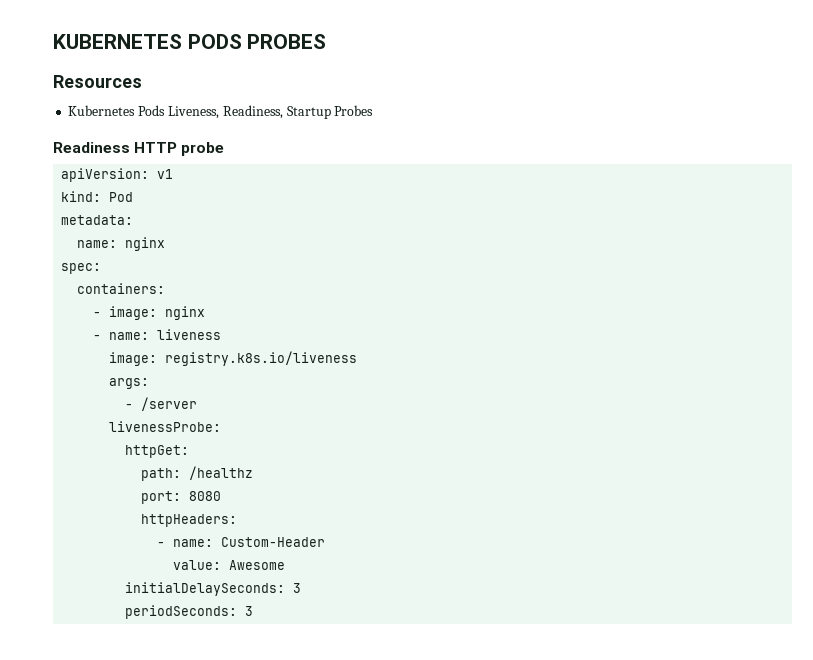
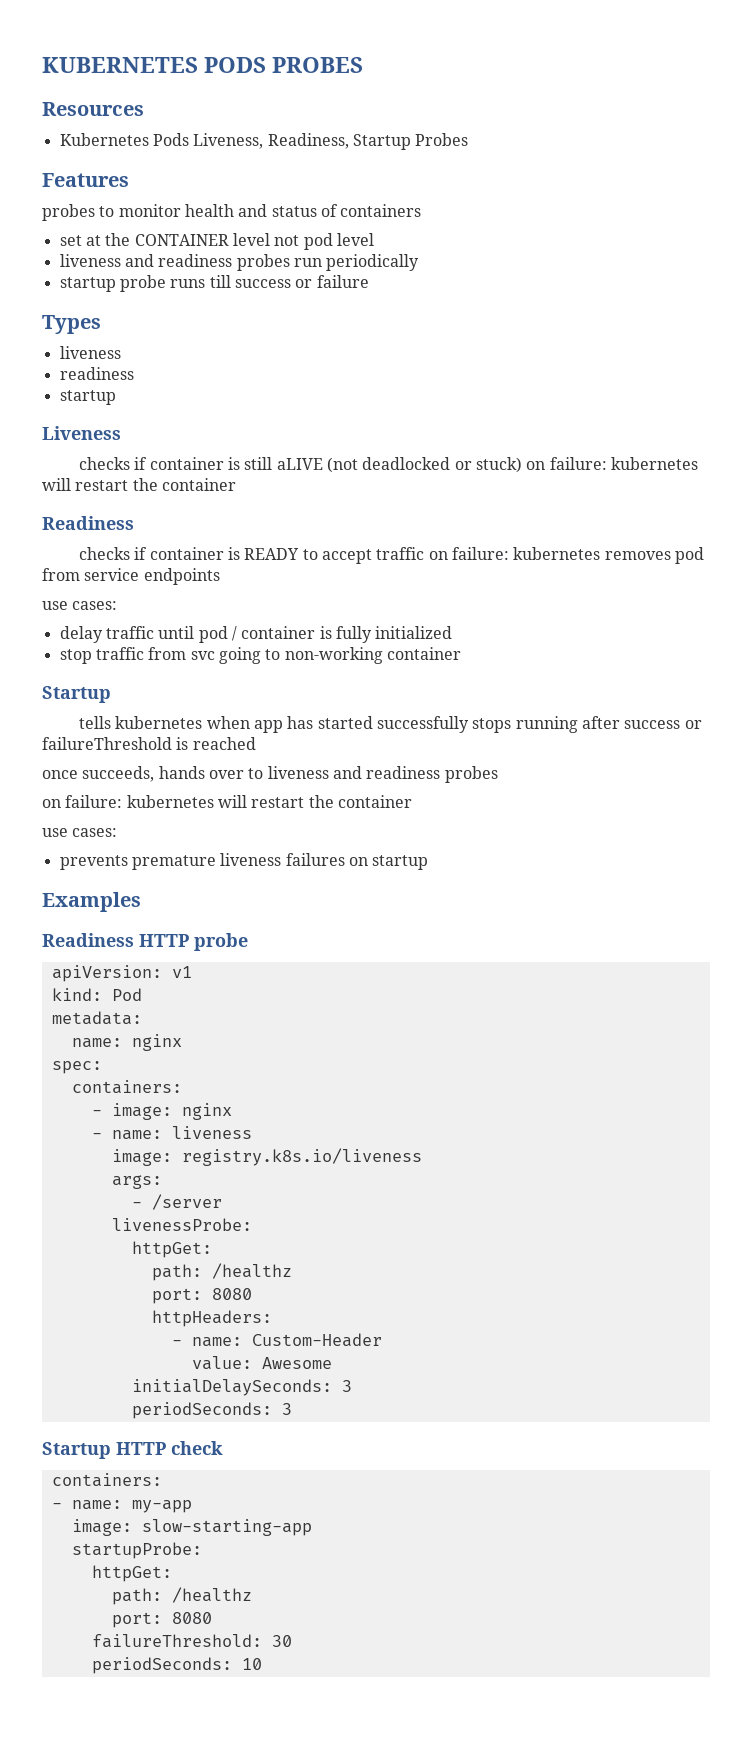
+ Features
+ probes to monitor health and status of containers
+ set at the CONTAINER level not pod level
+ liveness and readiness probes run periodically
+ startup probe runs till success or failure
+ Types
+ liveness
+ readiness
+ startup
+ Liveness
+ checks if container is still aLIVE (not deadlocked or stuck) on failure: kubernetes will restart the container
+ Readiness
+ checks if container is READY to accept traffic on failure: kubernetes removes pod from service endpoints
+ use cases:
+ delay traffic until pod / container is fully initialized
+ stop traffic from svc going to non-working container
+ Startup
+ tells kubernetes when app has started successfully stops running after success or failureThreshold is reached
+ once succeeds, hands over to liveness and readiness probes
+ on failure: kubernetes will restart the container
+ use cases:
+ prevents premature liveness failures on startup
+ Examples
+ Startup HTTP check
+ containers:
+ - name: my-app
+ image: slow-starting-app
+ startupProbe:
+ httpGet:
+ path: /healthz
+ port: 8080
+ failureThreshold: 30
+ periodSeconds: 10

